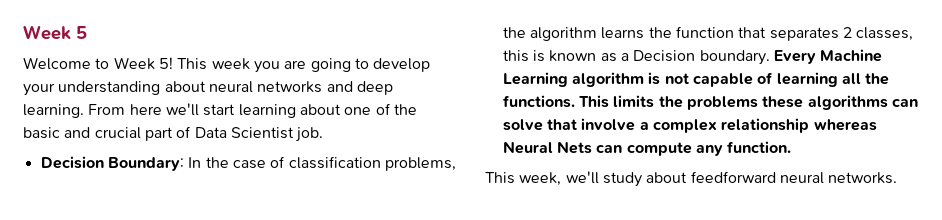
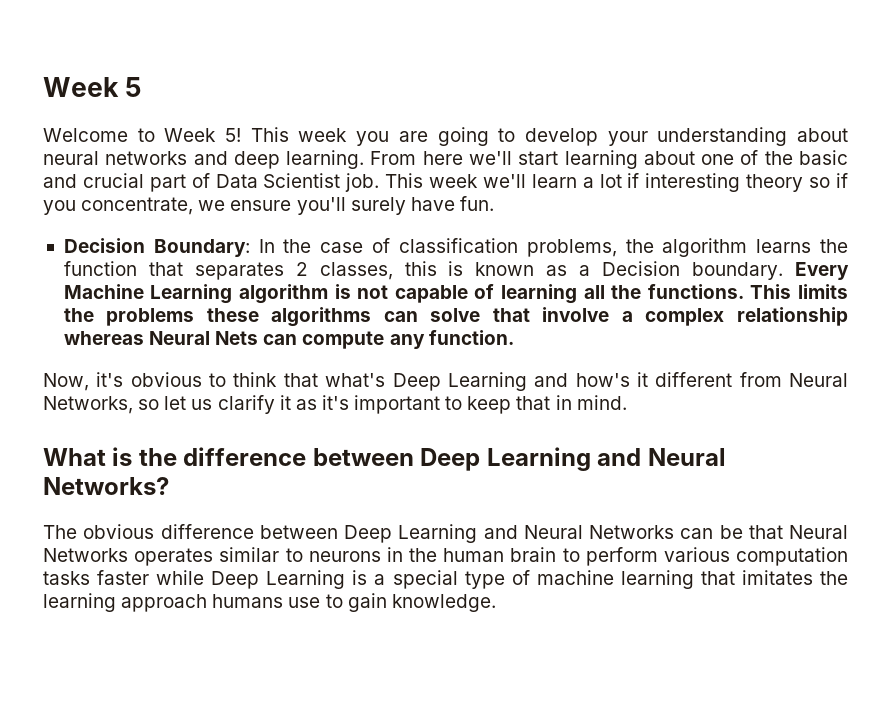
+ This week we'll learn a lot if interesting theory so if you concentrate, we ensure you'll surely have fun.
- This week, we'll study about feedforward neural networks.
+ Now, it's obvious to think that what's Deep Learning and how's it different from Neural Networks, so let us clarify it as it's important to keep that in mind.
+ What is the difference between Deep Learning and Neural Networks?
+ The obvious difference between Deep Learning and Neural Networks can be that Neural Networks operates similar to neurons in the human brain to perform various computation tasks faster while Deep Learning is a special type of machine learning that imitates the learning approach humans use to gain knowledge.

